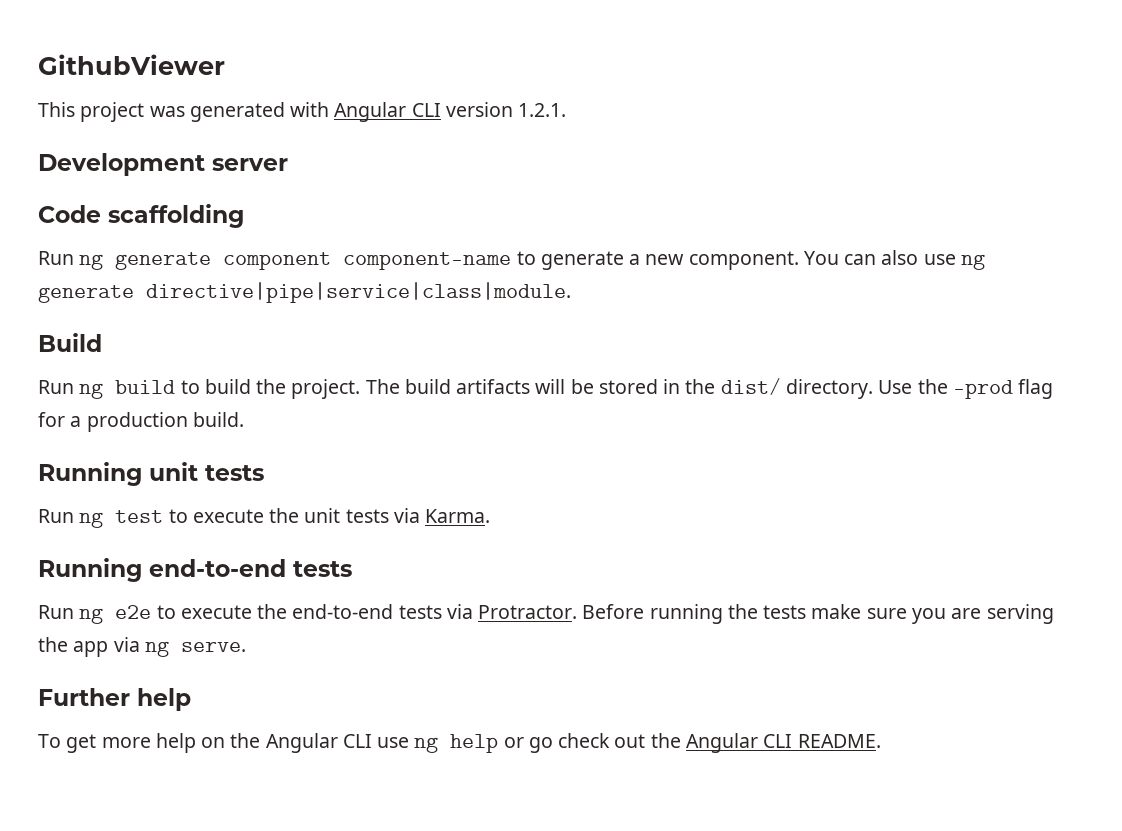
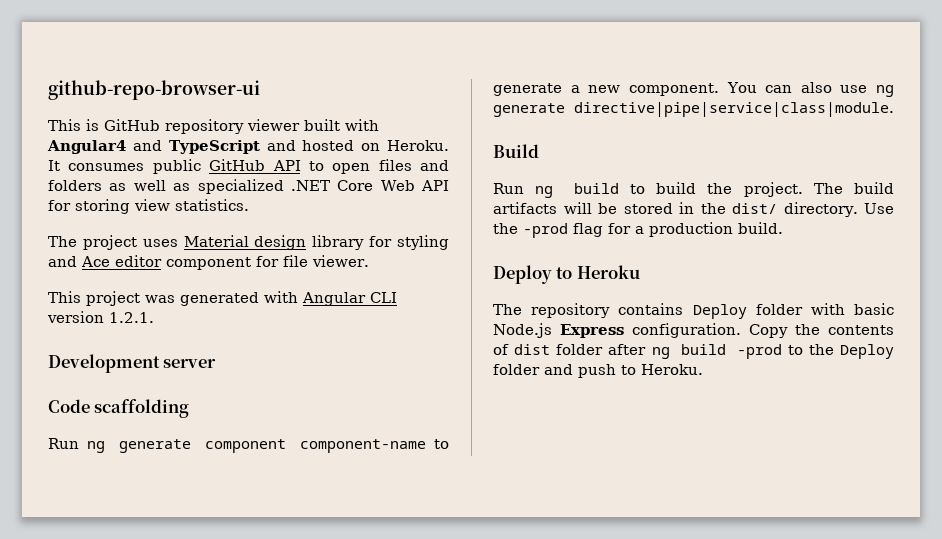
- GithubViewer
+ github-repo-browser-ui
+ This is GitHub repository viewer built with Angular4 and TypeScript and hosted on Heroku. It consumes public GitHub API to open files and folders as well as specialized .NET Core Web API for storing view statistics.
+ The project uses Material design library for styling and Ace editor component for file viewer.
- Running unit tests
- Run ng test to execute the unit tests via Karma.
- Running end-to-end tests
- Run ng e2e to execute the end-to-end tests via Protractor. Before running the tests make sure you are serving the app via ng serve.
- Further help
- To get more help on the Angular CLI use ng help or go check out the Angular CLI README.
+ Deploy to Heroku
+ The repository contains Deploy folder with basic Node.js Express configuration. Copy the contents of dist folder after ng build -prod to the Deploy folder and push to Heroku.

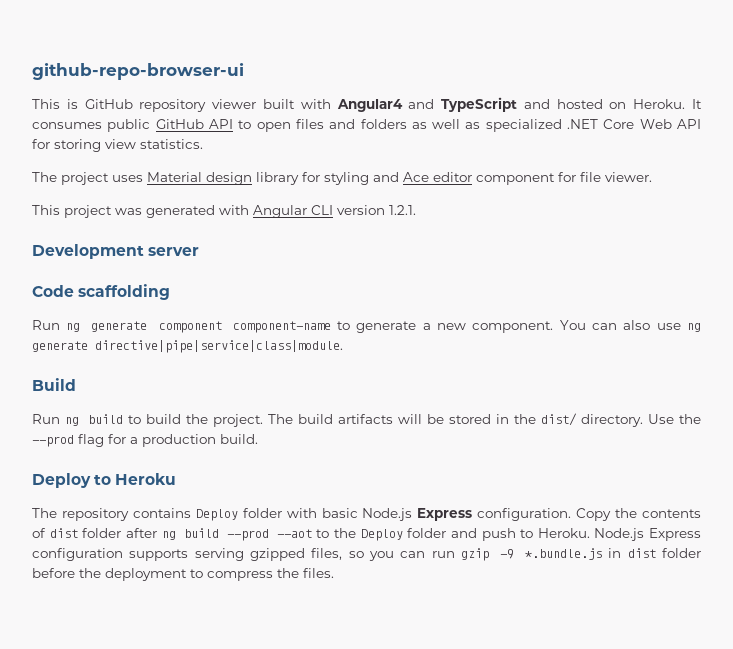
- Use the -prod flag for a production build.
+ Use the --prod flag for a production build.
- Copy the contents of dist folder after ng build -prod to the Deploy folder and push to Heroku.
+ Copy the contents of dist folder after ng build --prod --aot to the Deploy folder and push to Heroku.
+ Node.js Express configuration supports serving gzipped files, so you can run gzip -9 *.bundle.js in dist folder before the deployment to compress the files.

